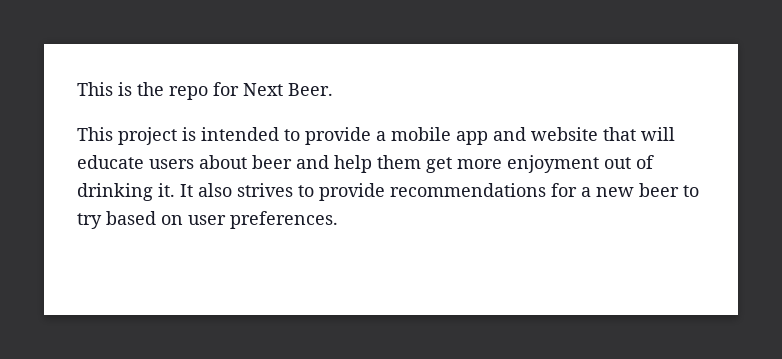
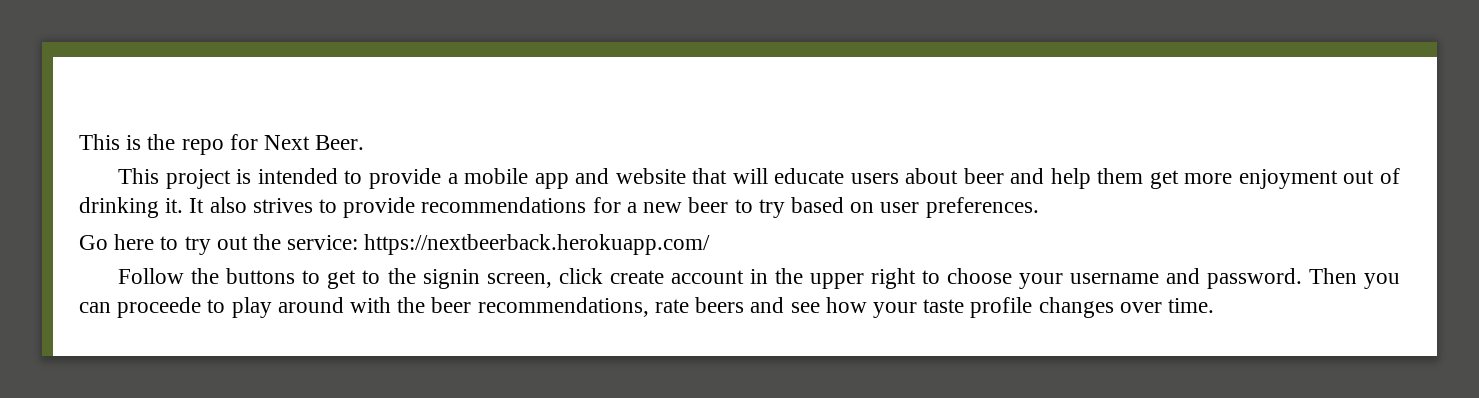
+ Go here to try out the service: https://nextbeerback.herokuapp.com/
+ Follow the buttons to get to the signin screen, click create account in the upper right to choose your username and password. Then you can proceede to play around with the beer recommendations, rate beers and see how your taste profile changes over time.

